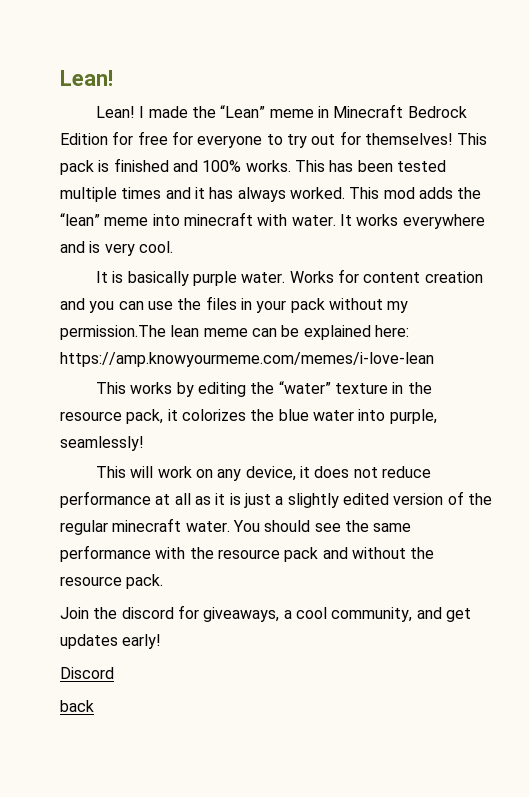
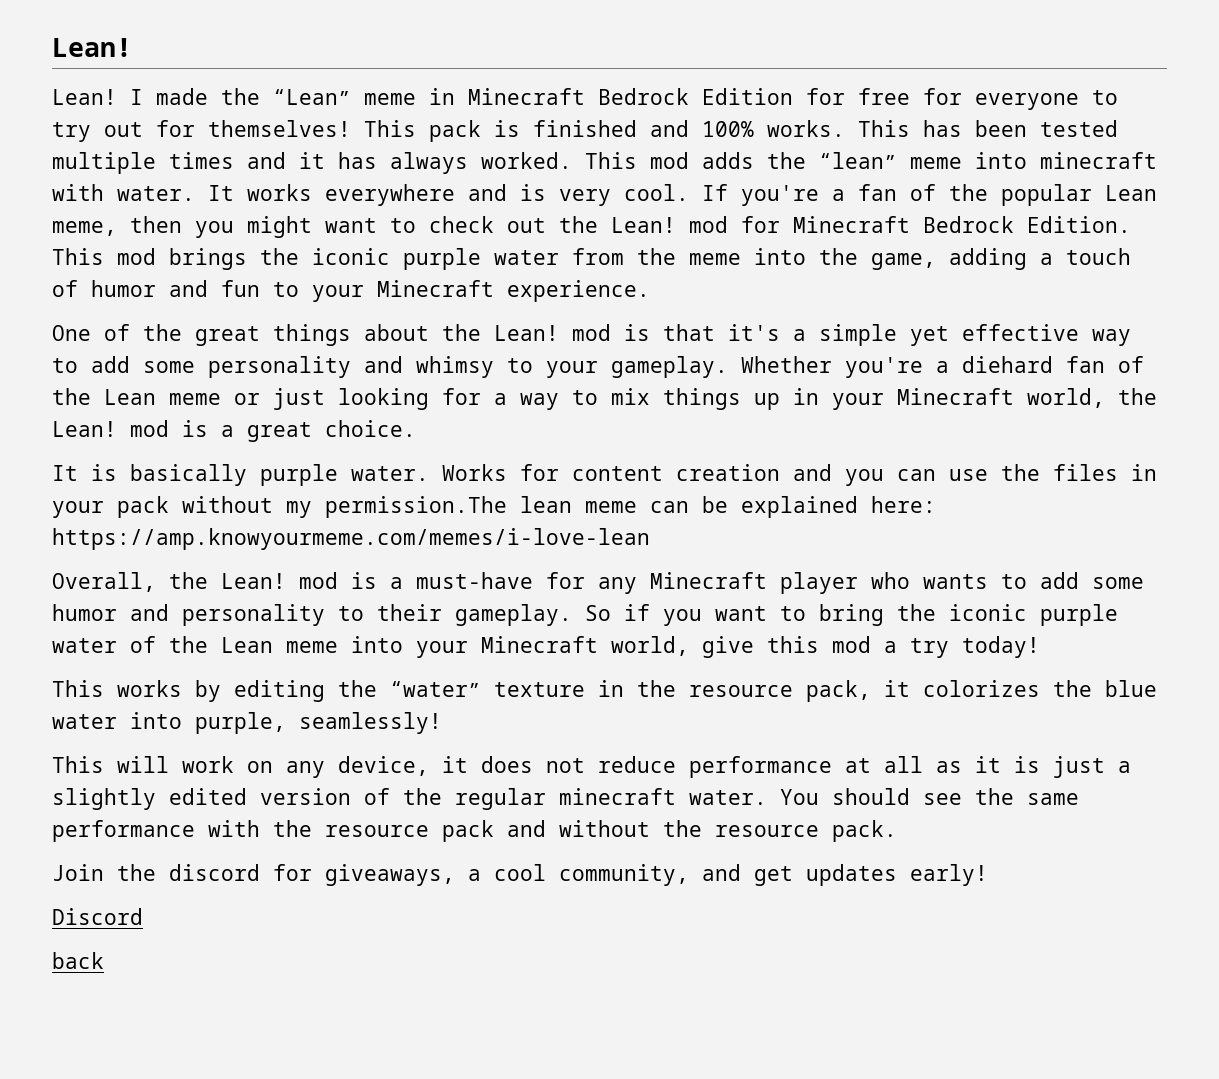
+ If you're a fan of the popular Lean meme, then you might want to check out the Lean! mod for Minecraft Bedrock Edition. This mod brings the iconic purple water from the meme into the game, adding a touch of humor and fun to your Minecraft experience.
+ One of the great things about the Lean! mod is that it's a simple yet effective way to add some personality and whimsy to your gameplay. Whether you're a diehard fan of the Lean meme or just looking for a way to mix things up in your Minecraft world, the Lean! mod is a great choice.
+ Overall, the Lean! mod is a must-have for any Minecraft player who wants to add some humor and personality to their gameplay. So if you want to bring the iconic purple water of the Lean meme into your Minecraft world, give this mod a try today!

